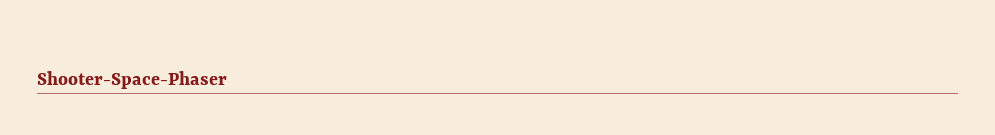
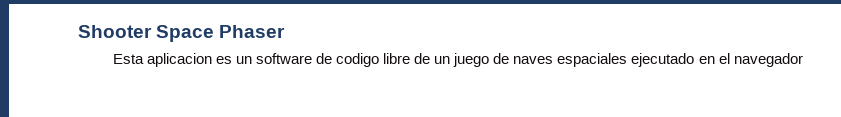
- Shooter-Space-Phaser
+ Shooter Space Phaser
+ Esta aplicacion es un software de codigo libre de un juego de naves espaciales ejecutado en el navegador

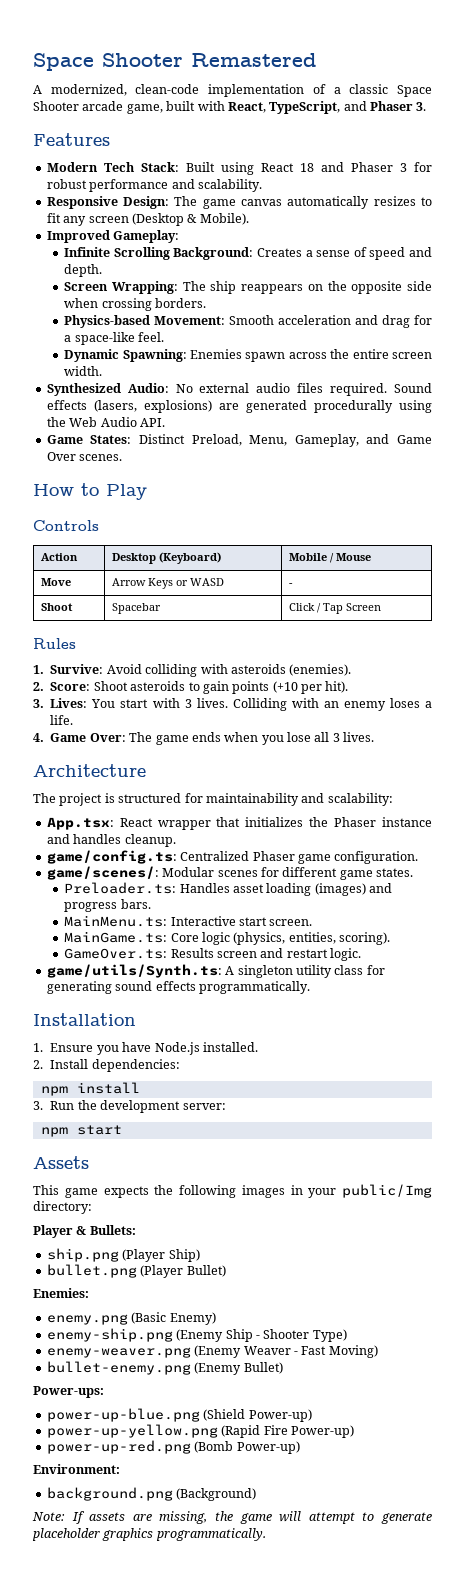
- Shooter Space Phaser
- Esta aplicacion es un software de codigo libre de un juego de naves espaciales ejecutado en el navegador
+ Space Shooter Remastered
+ A modernized, clean-code implementation of a classic Space Shooter arcade game, built with React, TypeScript, and Phaser 3.
+ Features
+ Modern Tech Stack: Built using React 18 and Phaser 3 for robust performance and scalability.
+ Responsive Design: The game canvas automatically resizes to fit any screen (Desktop & Mobile).
+ Improved Gameplay:
+ Infinite Scrolling Background: Creates a sense of speed and depth.
+ Screen Wrapping: The ship reappears on the opposite side when crossing borders.
+ Physics-based Movement: Smooth acceleration and drag for a space-like feel.
+ Dynamic Spawning: Enemies spawn across the entire screen width.
+ Synthesized Audio: No external audio files required. Sound effects (lasers, explosions) are generated procedurally using the Web Audio API.
+ Game States: Distinct Preload, Menu, Gameplay, and Game Over scenes.
+ How to Play
+ Controls
+ Action | Desktop (Keyboard) | Mobile / Mouse
+ Move | Arrow Keys or WASD | -
+ Shoot | Spacebar | Click / Tap Screen
+ Rules
+ 1. Survive: Avoid colliding with asteroids (enemies).
+ 2. Score: Shoot asteroids to gain points (+10 per hit).
+ 3. Lives: You start with 3 lives. Colliding with an enemy loses a life.
+ 4. Game Over: The game ends when you lose all 3 lives.
+ Architecture
+ The project is structured for maintainability and scalability:
+ App.tsx: React wrapper that initializes the Phaser instance and handles cleanup.
+ game/config.ts: Centralized Phaser game configuration.
+ game/scenes/: Modular scenes for different game states.
+ Preloader.ts: Handles asset loading (images) and progress bars.
+ MainMenu.ts: Interactive start screen.
+ MainGame.ts: Core logic (physics, entities, scoring).
+ GameOver.ts: Results screen and restart logic.
+ game/utils/Synth.ts: A singleton utility class for generating sound effects programmatically.
+ Installation
+ 1. Ensure you have Node.js installed.
+ 2. Install dependencies:
+ npm install
+ 3. Run the development server:
+ npm start
+ Assets
+ This game expects the following images in your public/Img directory:
+ Player & Bullets:
+ ship.png (Player Ship)
+ bullet.png (Player Bullet)
+ Enemies:
+ enemy.png (Basic Enemy)
+ enemy-ship.png (Enemy Ship - Shooter Type)
+ enemy-weaver.png (Enemy Weaver - Fast Moving)
+ bullet-enemy.png (Enemy Bullet)
+ Power-ups:
+ power-up-blue.png (Shield Power-up)
+ power-up-yellow.png (Rapid Fire Power-up)
+ power-up-red.png (Bomb Power-up)
+ Environment:
+ background.png (Background)
+ Note: If assets are missing, the game will attempt to generate placeholder graphics programmatically.

